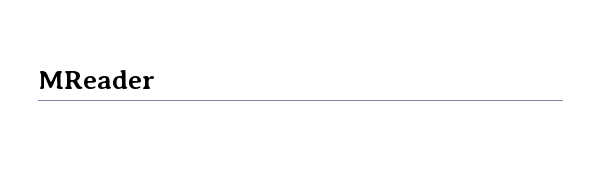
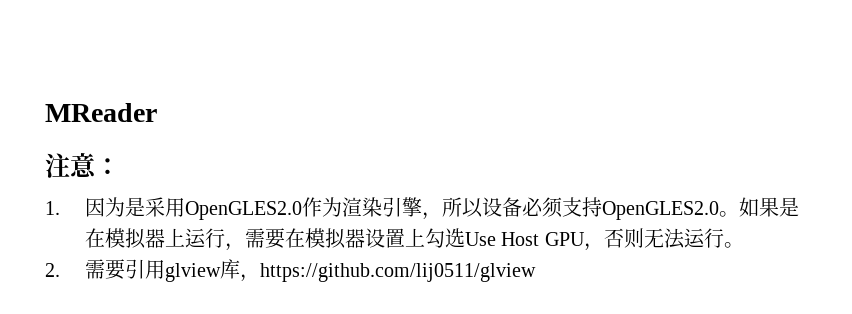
+ 注意：
+ 1.因为是采用OpenGLES2.0作为渲染引擎，所以设备必须支持OpenGLES2.0。如果是在模拟器上运行，需要在模拟器设置上勾选Use Host GPU，否则无法运行。
+ 2.需要引用glview库，https://github.com/lij0511/glview

